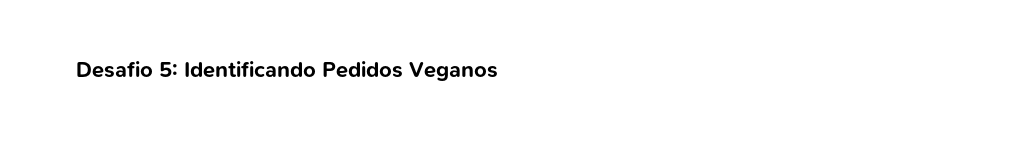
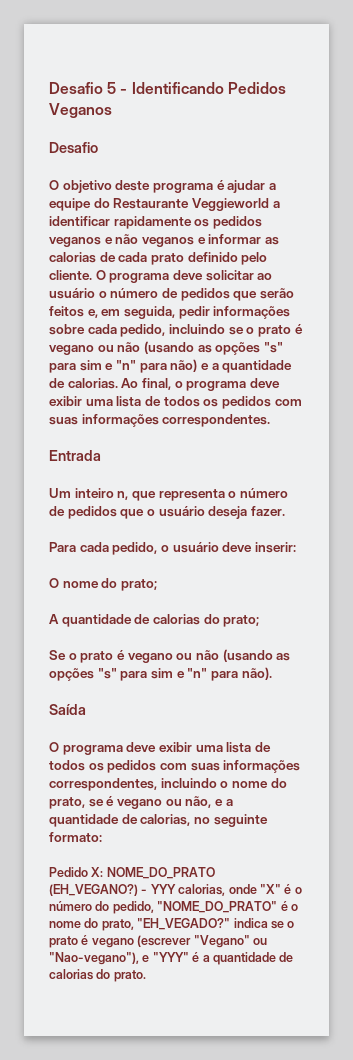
- Desafio 5: Identificando Pedidos Veganos
+ Desafio 5 - Identificando Pedidos Veganos
+ Desafio
+ O objetivo deste programa é ajudar a equipe do Restaurante Veggieworld a identificar rapidamente os pedidos veganos e não veganos e informar as calorias de cada prato definido pelo cliente. O programa deve solicitar ao usuário o número de pedidos que serão feitos e, em seguida, pedir informações sobre cada pedido, incluindo se o prato é vegano ou não (usando as opções "s" para sim e "n" para não) e a quantidade de calorias. Ao final, o programa deve exibir uma lista de todos os pedidos com suas informações correspondentes.
+ Entrada
+ Um inteiro n, que representa o número de pedidos que o usuário deseja fazer.
+ Para cada pedido, o usuário deve inserir:
+ O nome do prato;
+ A quantidade de calorias do prato;
+ Se o prato é vegano ou não (usando as opções "s" para sim e "n" para não).
+ Saída
+ O programa deve exibir uma lista de todos os pedidos com suas informações correspondentes, incluindo o nome do prato, se é vegano ou não, e a quantidade de calorias, no seguinte formato:
+ Pedido X: NOME_DO_PRATO (EH_VEGANO?) - YYY calorias, onde "X" é o número do pedido, "NOME_DO_PRATO" é o nome do prato, "EH_VEGADO?" indica se o prato é vegano (escrever "Vegano" ou "Nao-vegano"), e "YYY" é a quantidade de calorias do prato.

